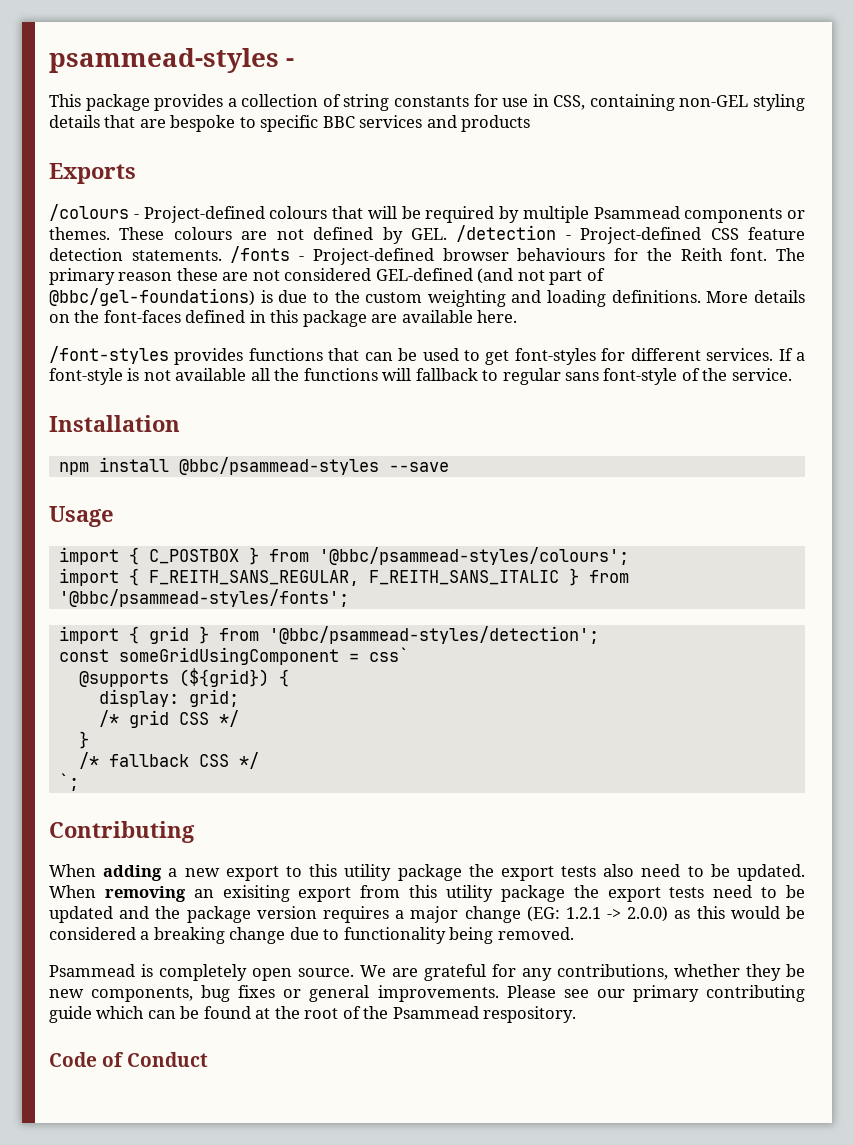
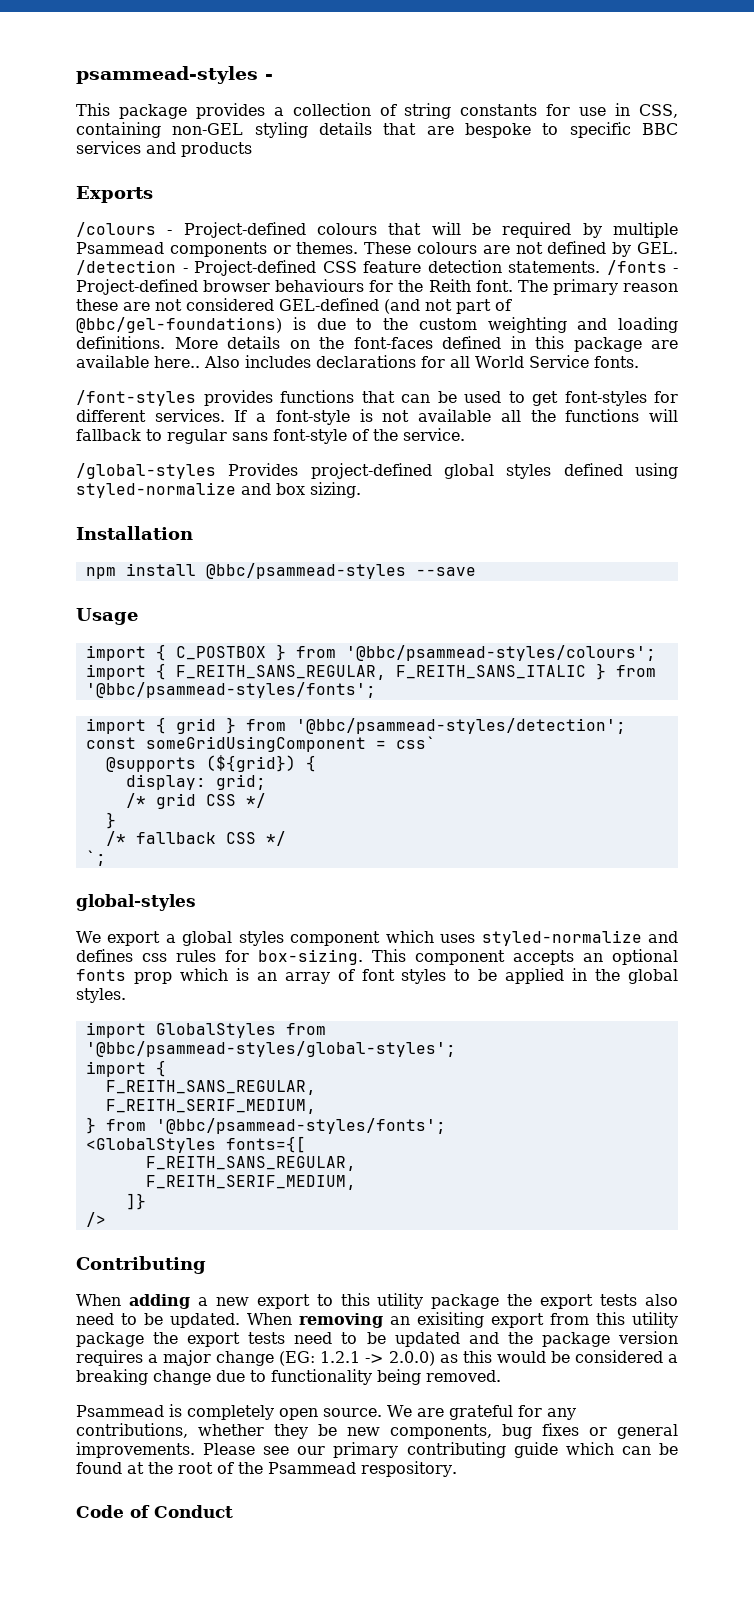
- More details on the font-faces defined in this package are available here.
+ More details on the font-faces defined in this package are available here.. Also includes declarations for all World Service fonts.
+ /global-styles Provides project-defined global styles defined using styled-normalize and box sizing.
+ global-styles
+ We export a global styles component which uses styled-normalize and defines css rules for box-sizing. This component accepts an optional fonts prop which is an array of font styles to be applied in the global styles.
+ import GlobalStyles from '@bbc/psammead-styles/global-styles';
+ import {
+ F_REITH_SANS_REGULAR,
+ F_REITH_SERIF_MEDIUM,
+ } from '@bbc/psammead-styles/fonts';
+ <GlobalStyles fonts={[
+ F_REITH_SANS_REGULAR,
+ F_REITH_SERIF_MEDIUM,
+ ]}
+ />

